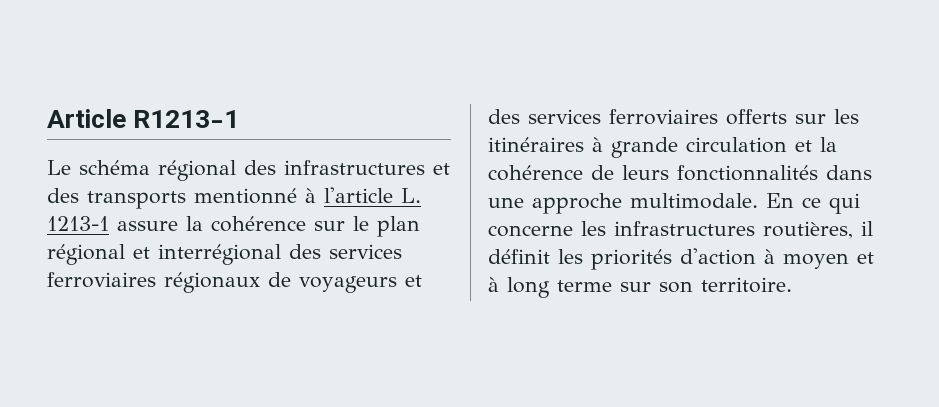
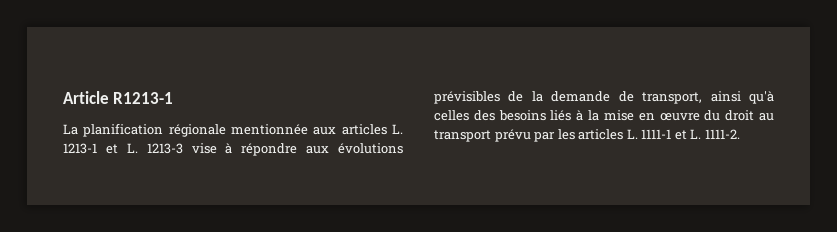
- Le schéma régional des infrastructures et des transports mentionné à l'article L. 1213-1 assure la cohérence sur le plan régional et interrégional des services ferroviaires régionaux de voyageurs et des services ferroviaires offerts sur les itinéraires à grande circulation et la cohérence de leurs fonctionnalités dans une approche multimodale. En ce qui concerne les infrastructures routières, il définit les priorités d'action à moyen et à long terme sur son territoire.
+ La planification régionale mentionnée aux articles L. 1213-1 et L. 1213-3 vise à répondre aux évolutions prévisibles de la demande de transport, ainsi qu'à celles des besoins liés à la mise en œuvre du droit au transport prévu par les articles L. 1111-1 et L. 1111-2.

